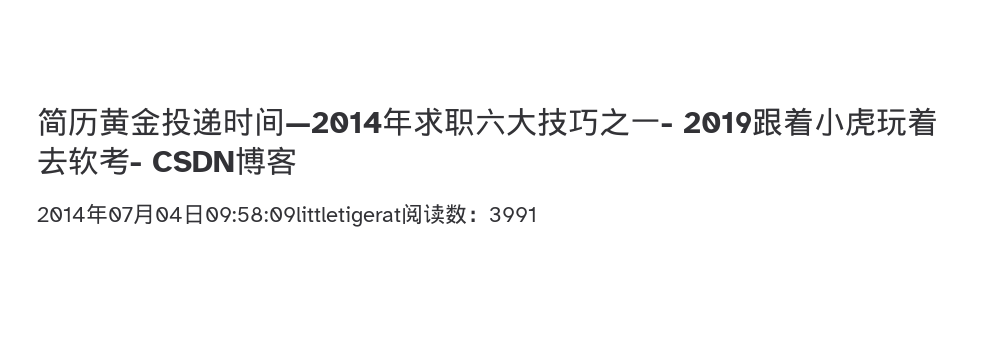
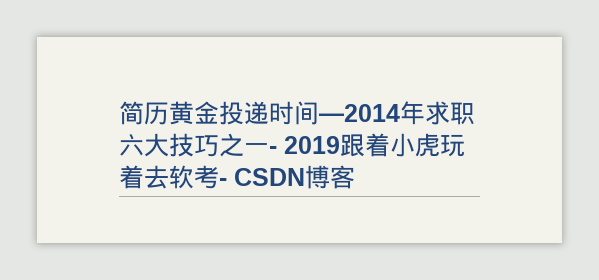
- 2014年07月04日09:58:09littletigerat阅读数：3991

